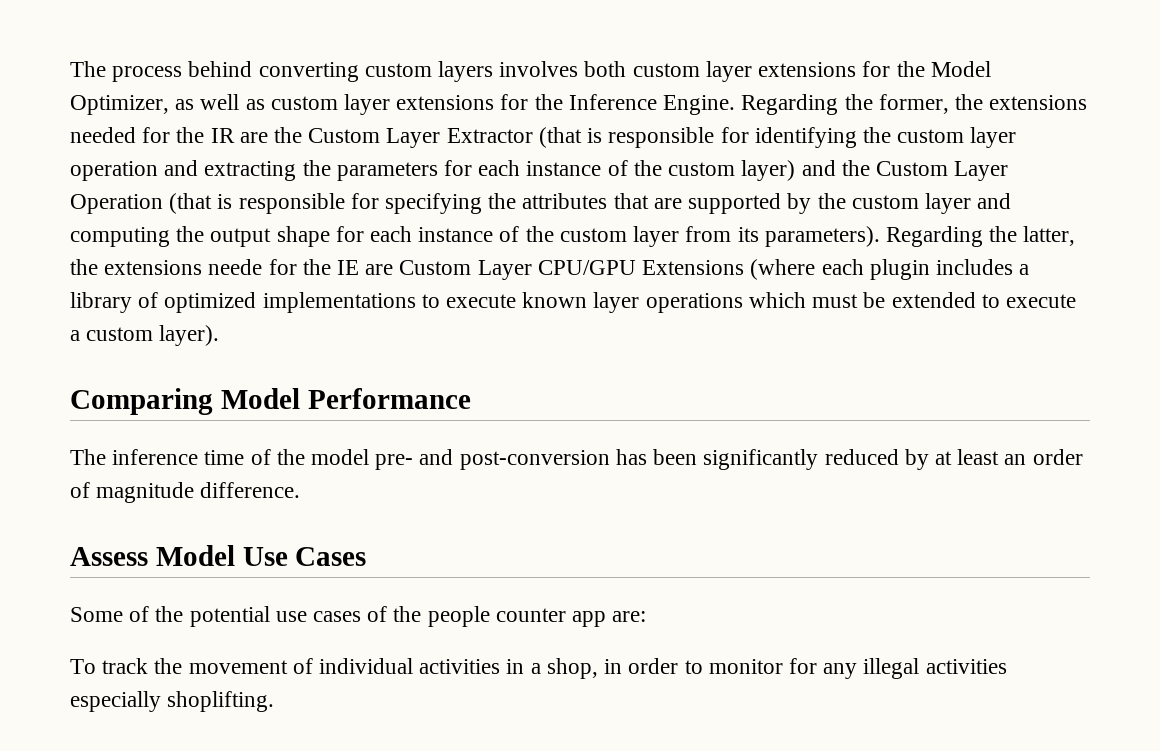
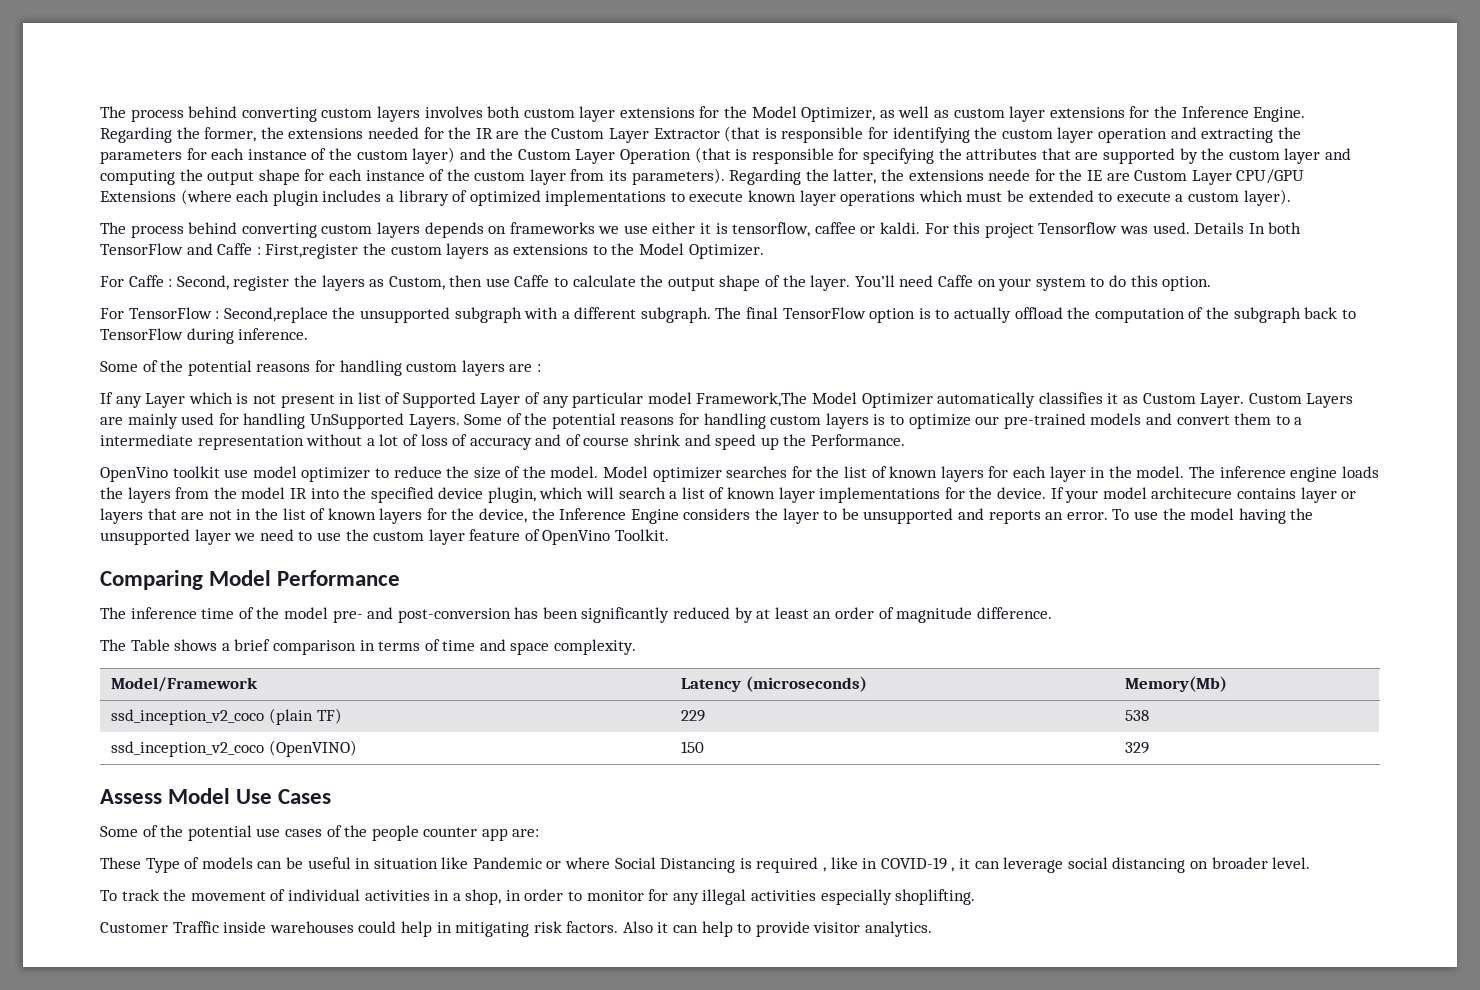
+ The process behind converting custom layers depends on frameworks we use either it is tensorflow, caffee or kaldi. For this project Tensorflow was used. Details In both TensorFlow and Caffe : First,register the custom layers as extensions to the Model Optimizer.
+ For Caffe : Second, register the layers as Custom, then use Caffe to calculate the output shape of the layer. You’ll need Caffe on your system to do this option.
+ For TensorFlow : Second,replace the unsupported subgraph with a different subgraph. The final TensorFlow option is to actually offload the computation of the subgraph back to TensorFlow during inference.
+ Some of the potential reasons for handling custom layers are :
+ If any Layer which is not present in list of Supported Layer of any particular model Framework,The Model Optimizer automatically classifies it as Custom Layer. Custom Layers are mainly used for handling UnSupported Layers. Some of the potential reasons for handling custom layers is to optimize our pre-trained models and convert them to a intermediate representation without a lot of loss of accuracy and of course shrink and speed up the Performance.
+ OpenVino toolkit use model optimizer to reduce the size of the model. Model optimizer searches for the list of known layers for each layer in the model. The inference engine loads the layers from the model IR into the specified device plugin, which will search a list of known layer implementations for the device. If your model architecure contains layer or layers that are not in the list of known layers for the device, the Inference Engine considers the layer to be unsupported and reports an error. To use the model having the unsupported layer we need to use the custom layer feature of OpenVino Toolkit.
+ The Table shows a brief comparison in terms of time and space complexity.
+ Model/Framework | Latency (microseconds) | Memory(Mb)
+ ssd_inception_v2_coco (plain TF) | 229 | 538
+ ssd_inception_v2_coco (OpenVINO) | 150 | 329
+ These Type of models can be useful in situation like Pandemic or where Social Distancing is required , like in COVID-19 , it can leverage social distancing on broader level.
+ Customer Traffic inside warehouses could help in mitigating risk factors. Also it can help to provide visitor analytics.

